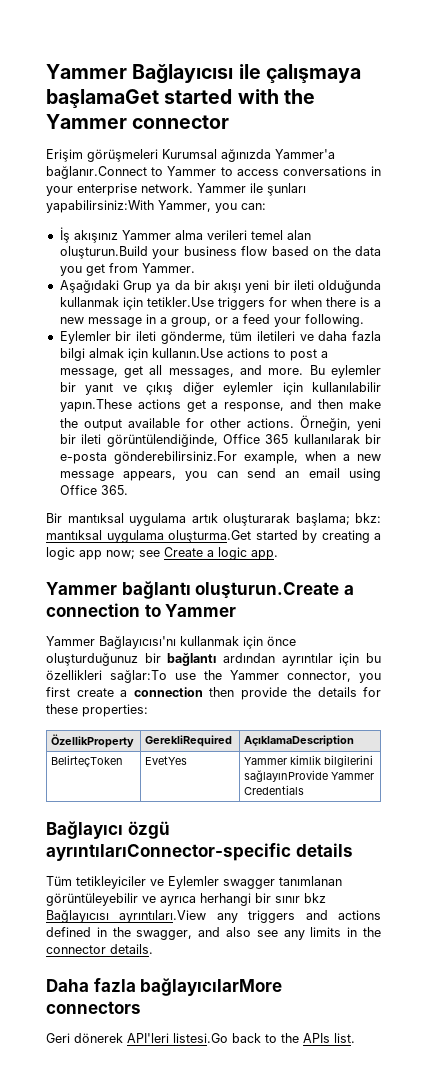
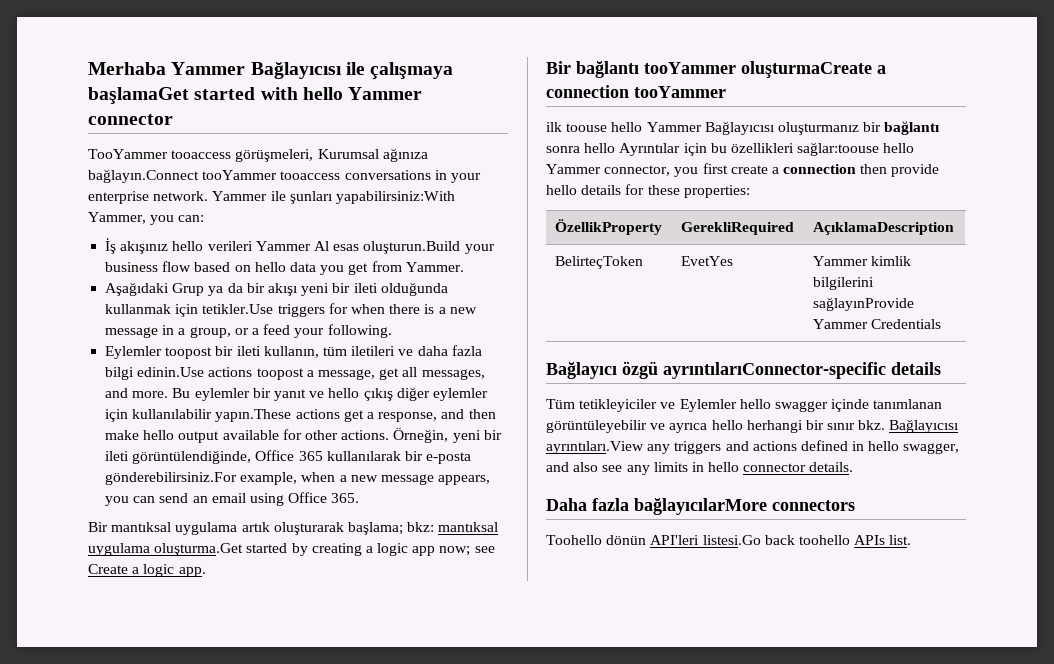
- Yammer Bağlayıcısı ile çalışmaya başlamaGet started with the Yammer connector
+ Merhaba Yammer Bağlayıcısı ile çalışmaya başlamaGet started with hello Yammer connector
- Erişim görüşmeleri Kurumsal ağınızda Yammer'a bağlanır.Connect to Yammer to access conversations in your enterprise network.
+ TooYammer tooaccess görüşmeleri, Kurumsal ağınıza bağlayın.Connect tooYammer tooaccess conversations in your enterprise network.
- İş akışınız Yammer alma verileri temel alan oluşturun.Build your business flow based on the data you get from Yammer.
+ İş akışınız hello verileri Yammer Al esas oluşturun.Build your business flow based on hello data you get from Yammer.
- Eylemler bir ileti gönderme, tüm iletileri ve daha fazla bilgi almak için kullanın.Use actions to post a message, get all messages, and more.
+ Eylemler toopost bir ileti kullanın, tüm iletileri ve daha fazla bilgi edinin.Use actions toopost a message, get all messages, and more.
- Bu eylemler bir yanıt ve çıkış diğer eylemler için kullanılabilir yapın.These actions get a response, and then make the output available for other actions.
+ Bu eylemler bir yanıt ve hello çıkış diğer eylemler için kullanılabilir yapın.These actions get a response, and then make hello output available for other actions.
- Yammer bağlantı oluşturun.Create a connection to Yammer
- Yammer Bağlayıcısı'nı kullanmak için önce oluşturduğunuz bir bağlantı ardından ayrıntılar için bu özellikleri sağlar:To use the Yammer connector, you first create a connection then provide the details for these properties:
+ Bir bağlantı tooYammer oluşturmaCreate a connection tooYammer
+ ilk toouse hello Yammer Bağlayıcısı oluşturmanız bir bağlantı sonra hello Ayrıntılar için bu özellikleri sağlar:toouse hello Yammer connector, you first create a connection then provide hello details for these properties:
- Tüm tetikleyiciler ve Eylemler swagger tanımlanan görüntüleyebilir ve ayrıca herhangi bir sınır bkz Bağlayıcısı ayrıntıları.View any triggers and actions defined in the swagger, and also see any limits in the connector details.
+ Tüm tetikleyiciler ve Eylemler hello swagger içinde tanımlanan görüntüleyebilir ve ayrıca hello herhangi bir sınır bkz. Bağlayıcısı ayrıntıları.View any triggers and actions defined in hello swagger, and also see any limits in hello connector details.
- Geri dönerek API'leri listesi.Go back to the APIs list.
+ Toohello dönün API'leri listesi.Go back toohello APIs list.

